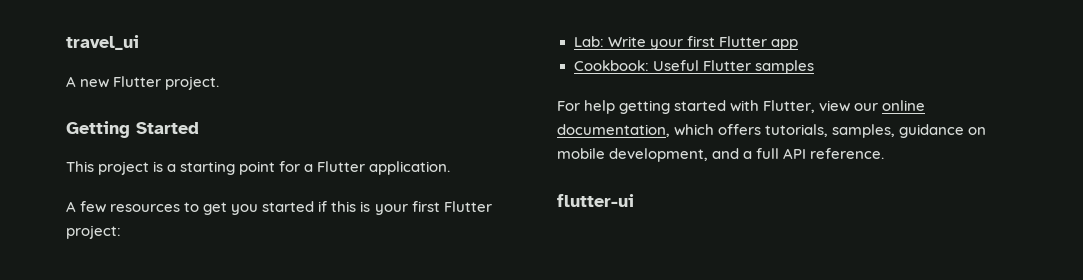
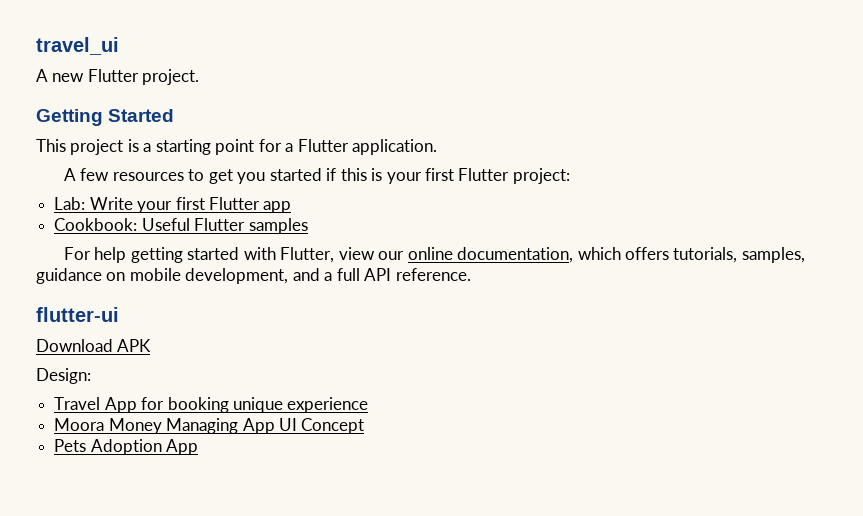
+ Download APK
+ Design:
+ Travel App for booking unique experience
+ Moora Money Managing App UI Concept
+ Pets Adoption App

